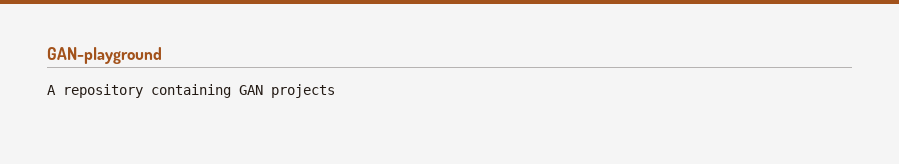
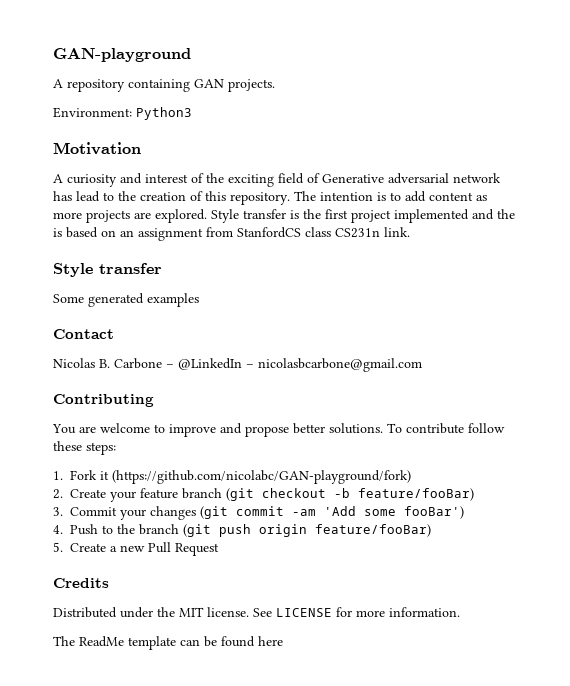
- A repository containing GAN projects
+ A repository containing GAN projects.
+ Environment: Python3
+ Motivation
+ A curiosity and interest of the exciting field of Generative adversarial network has lead to the creation of this repository. The intention is to add content as more projects are explored. Style transfer is the first project implemented and the is based on an assignment from StanfordCS class CS231n link.
+ Style transfer
+ Some generated examples
+ Contact
+ Nicolas B. Carbone – @LinkedIn – nicolasbcarbone@gmail.com
+ Contributing
+ You are welcome to improve and propose better solutions. To contribute follow these steps:
+ 1. Fork it (https://github.com/nicolabc/GAN-playground/fork)
+ 2. Create your feature branch (git checkout -b feature/fooBar)
+ 3. Commit your changes (git commit -am 'Add some fooBar')
+ 4. Push to the branch (git push origin feature/fooBar)
+ 5. Create a new Pull Request
+ Credits
+ Distributed under the MIT license. See LICENSE for more information.
+ The ReadMe template can be found here

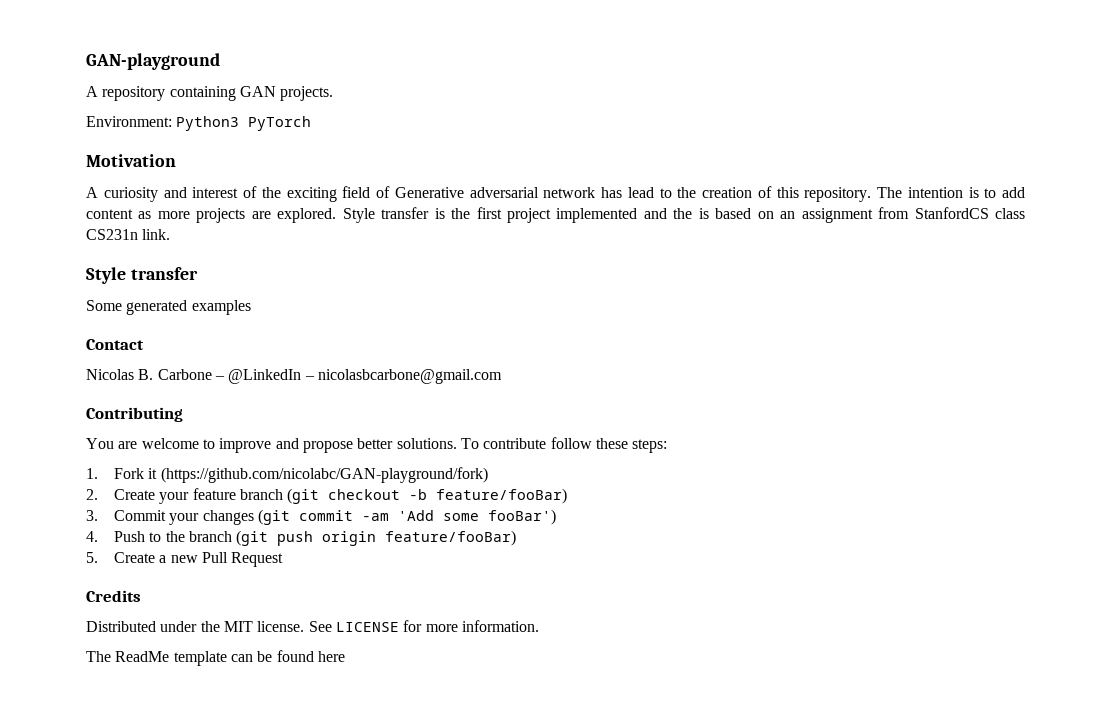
- Environment: Python3
+ Environment: Python3 PyTorch

